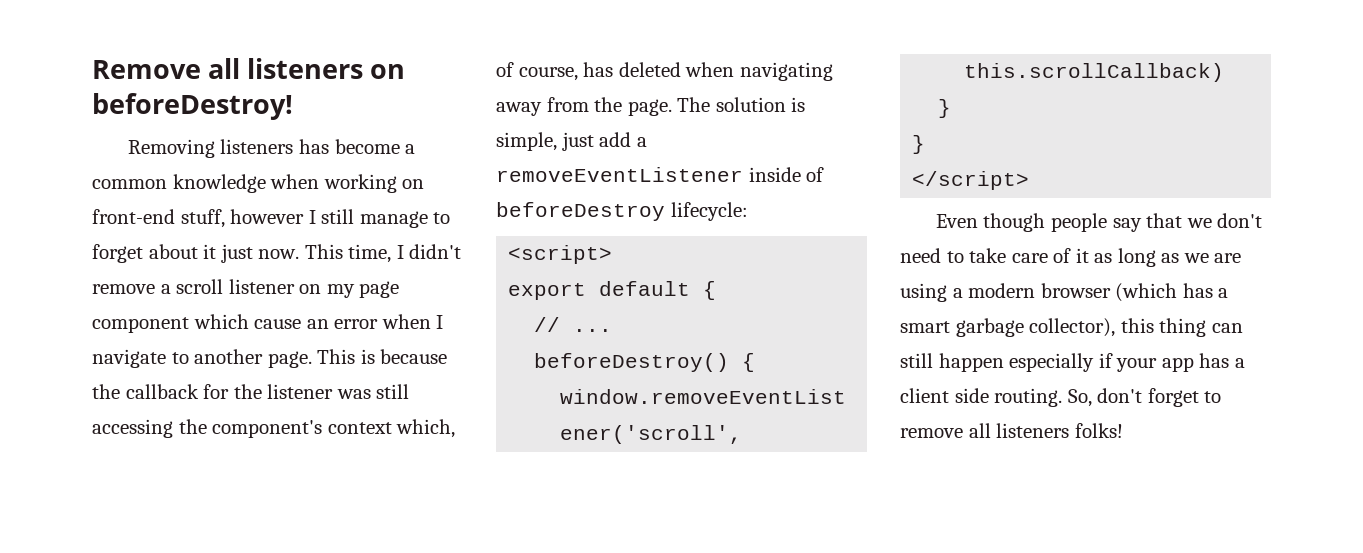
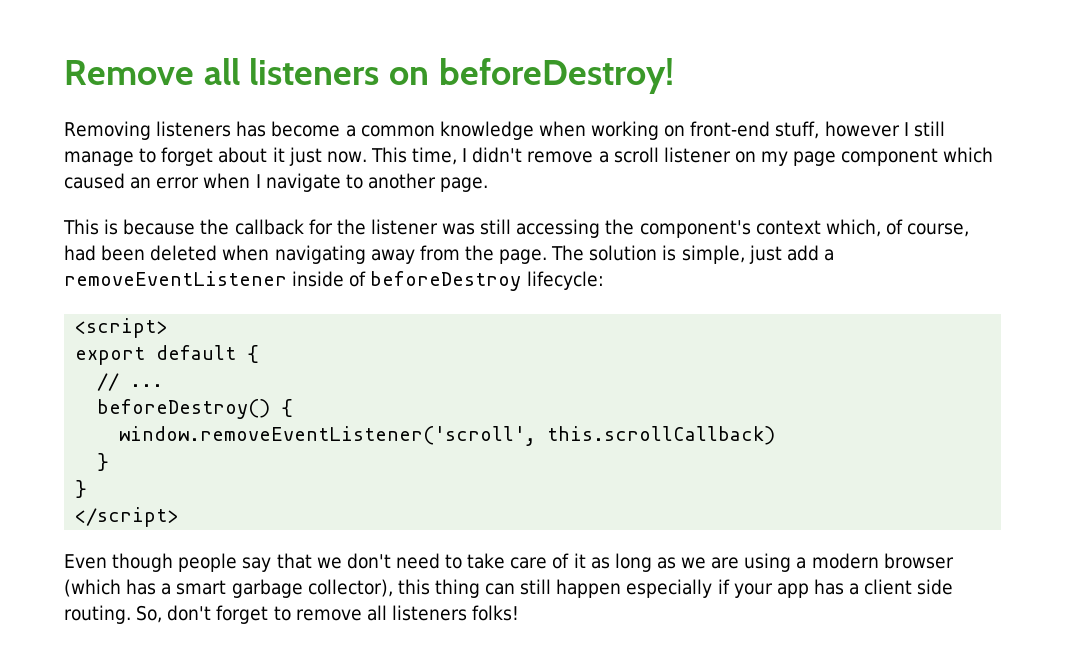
- This time, I didn't remove a scroll listener on my page component which cause an error when I navigate to another page. This is because the callback for the listener was still accessing the component's context which, of course, has deleted when navigating away from the page.
+ This time, I didn't remove a scroll listener on my page component which caused an error when I navigate to another page.
+ This is because the callback for the listener was still accessing the component's context which, of course, had been deleted when navigating away from the page.

